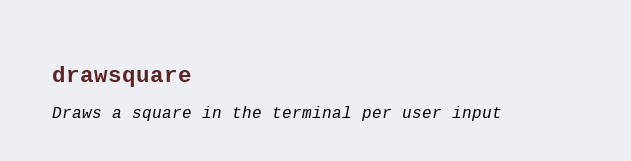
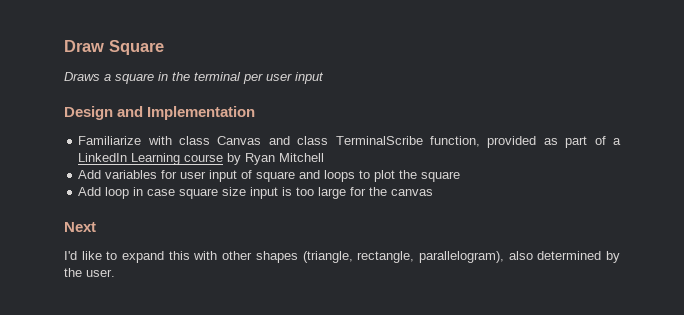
- drawsquare
+ Draw Square
+ Design and Implementation
+ Familiarize with class Canvas and class TerminalScribe function, provided as part of a LinkedIn Learning course by Ryan Mitchell
+ Add variables for user input of square and loops to plot the square
+ Add loop in case square size input is too large for the canvas
+ Next
+ I'd like to expand this with other shapes (triangle, rectangle, parallelogram), also determined by the user.

